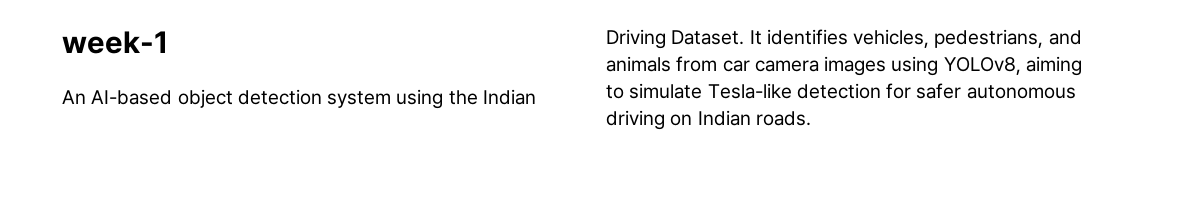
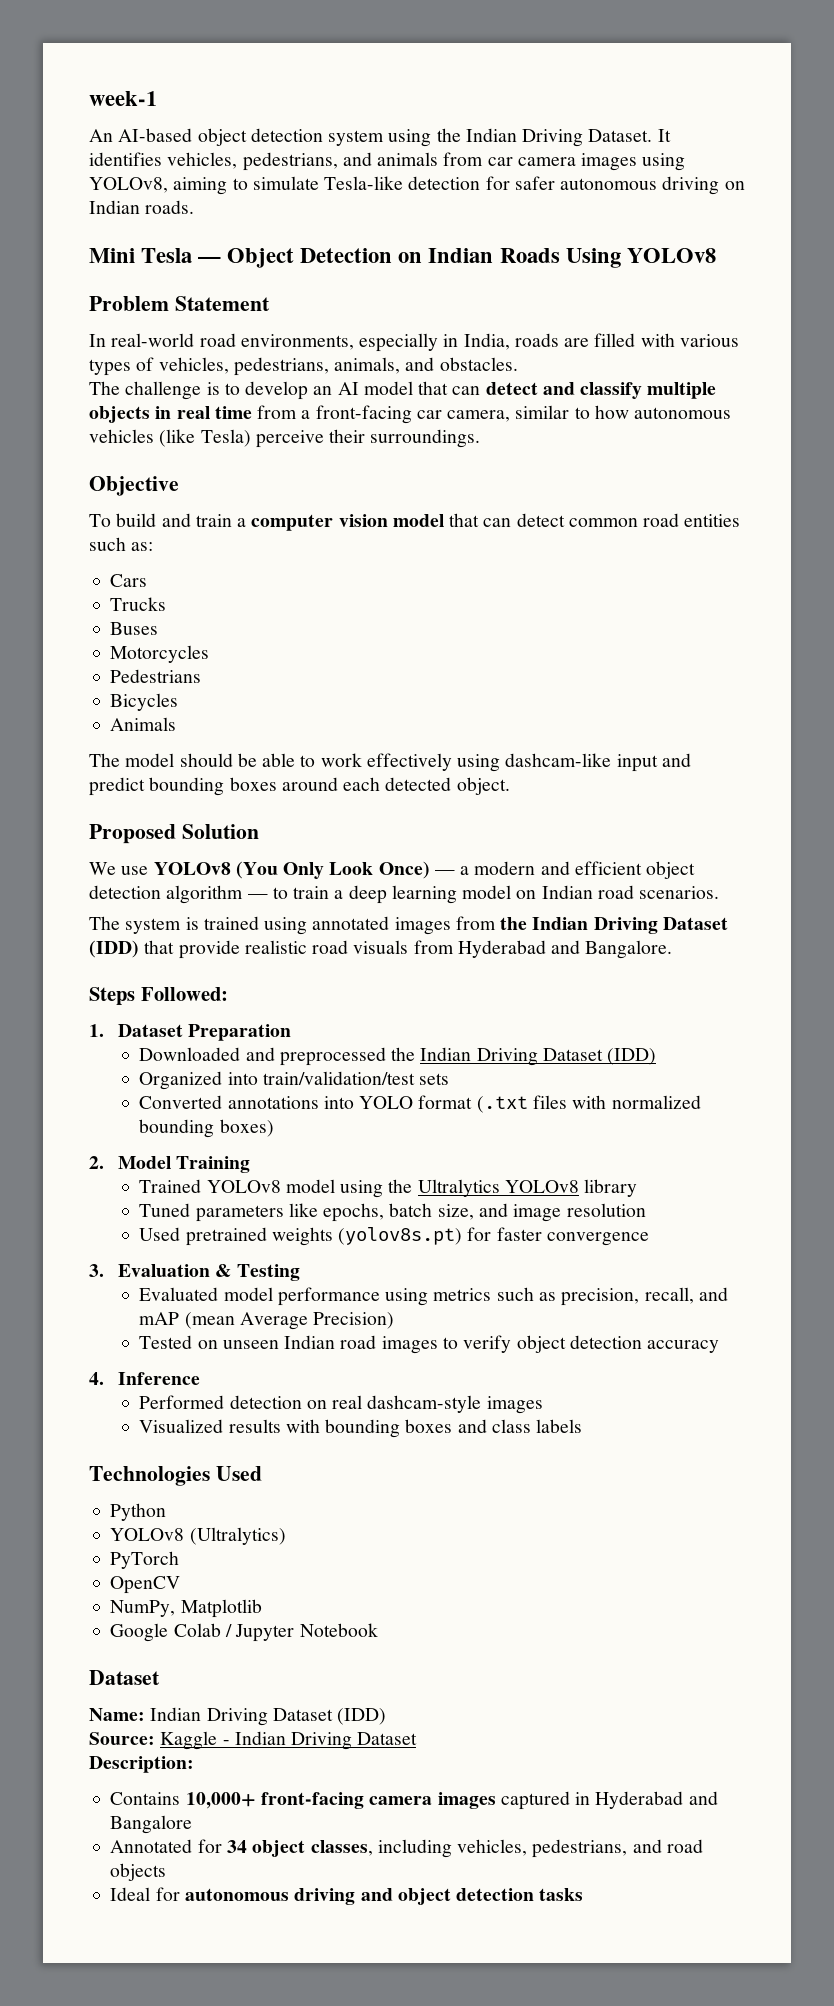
+ Mini Tesla — Object Detection on Indian Roads Using YOLOv8
+ Problem Statement
+ In real-world road environments, especially in India, roads are filled with various types of vehicles, pedestrians, animals, and obstacles.
+ The challenge is to develop an AI model that can detect and classify multiple objects in real time from a front-facing car camera, similar to how autonomous vehicles (like Tesla) perceive their surroundings.
+ Objective
+ To build and train a computer vision model that can detect common road entities such as:
+ Cars
+ Trucks
+ Buses
+ Motorcycles
+ Pedestrians
+ Bicycles
+ Animals
+ The model should be able to work effectively using dashcam-like input and predict bounding boxes around each detected object.
+ Proposed Solution
+ We use YOLOv8 (You Only Look Once) — a modern and efficient object detection algorithm — to train a deep learning model on Indian road scenarios.
+ The system is trained using annotated images from the Indian Driving Dataset (IDD) that provide realistic road visuals from Hyderabad and Bangalore.
+ Steps Followed:
+ 1. Dataset Preparation
+ Downloaded and preprocessed the Indian Driving Dataset (IDD)
+ Organized into train/validation/test sets
+ Converted annotations into YOLO format (.txt files with normalized bounding boxes)
+ 2. Model Training
+ Trained YOLOv8 model using the Ultralytics YOLOv8 library
+ Tuned parameters like epochs, batch size, and image resolution
+ Used pretrained weights (yolov8s.pt) for faster convergence
+ 3. Evaluation & Testing
+ Evaluated model performance using metrics such as precision, recall, and mAP (mean Average Precision)
+ Tested on unseen Indian road images to verify object detection accuracy
+ 4. Inference
+ Performed detection on real dashcam-style images
+ Visualized results with bounding boxes and class labels
+ Technologies Used
+ Python
+ YOLOv8 (Ultralytics)
+ PyTorch
+ OpenCV
+ NumPy, Matplotlib
+ Google Colab / Jupyter Notebook
+ Dataset
+ Name: Indian Driving Dataset (IDD)
+ Source: Kaggle - Indian Driving Dataset
+ Description:
+ Contains 10,000+ front-facing camera images captured in Hyderabad and Bangalore
+ Annotated for 34 object classes, including vehicles, pedestrians, and road objects
+ Ideal for autonomous driving and object detection tasks

